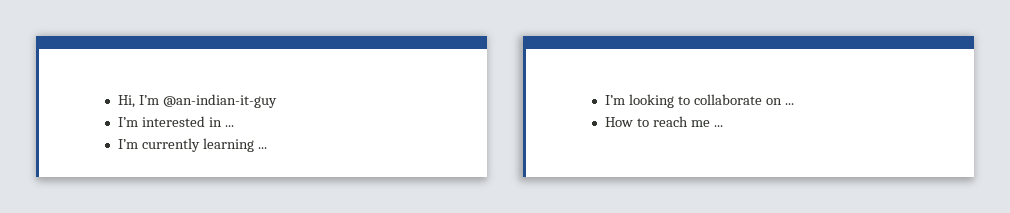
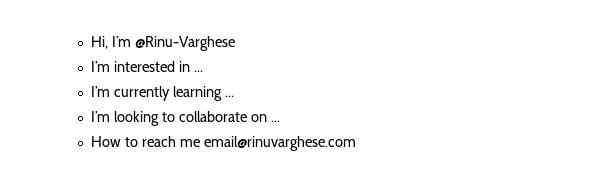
- Hi, I’m @an-indian-it-guy
+ Hi, I’m @Rinu-Varghese
- How to reach me ...
+ How to reach me email@rinuvarghese.com

